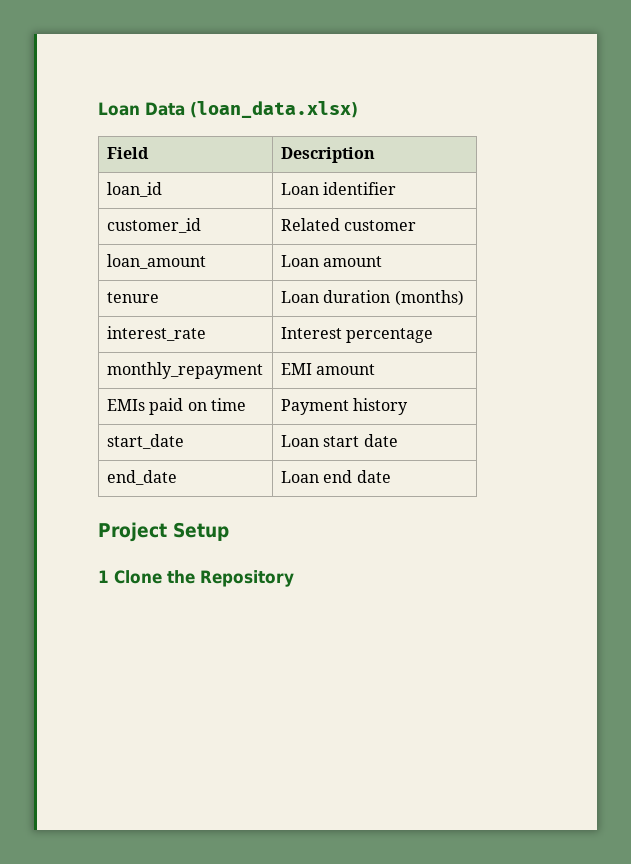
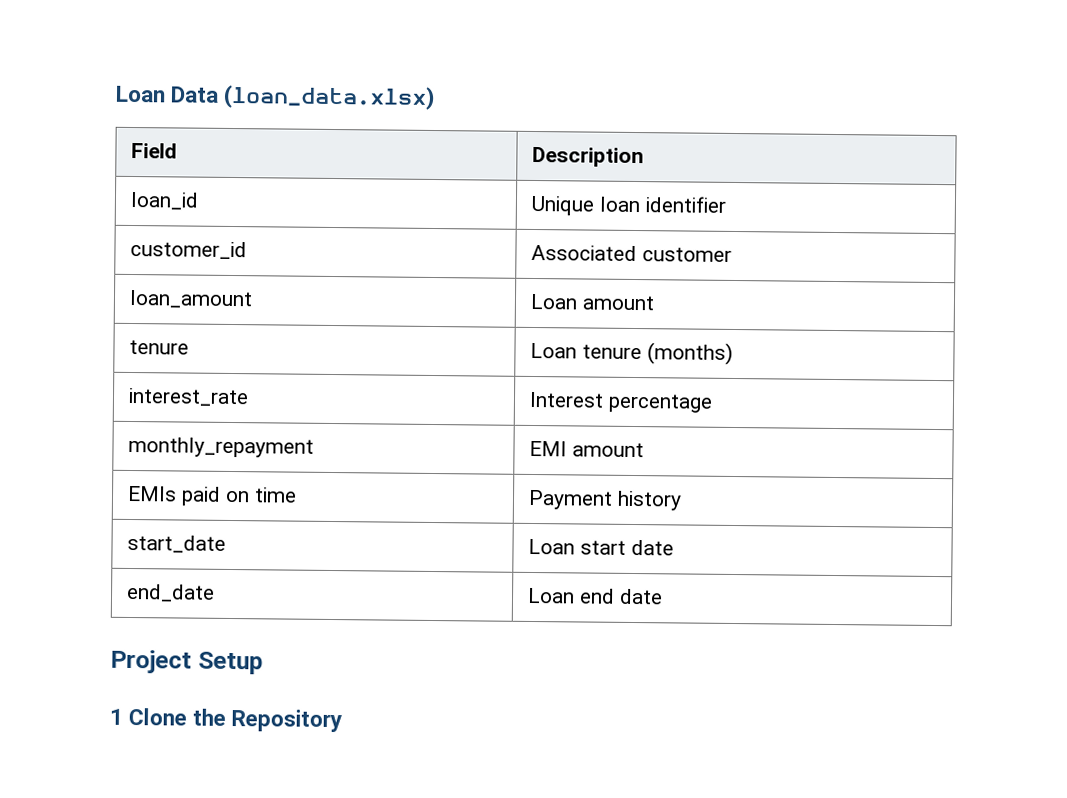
- loan_id | Loan identifier
+ loan_id | Unique loan identifier
- customer_id | Related customer
+ customer_id | Associated customer
- tenure | Loan duration (months)
+ tenure | Loan tenure (months)

